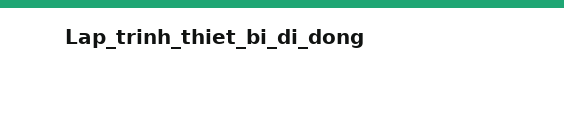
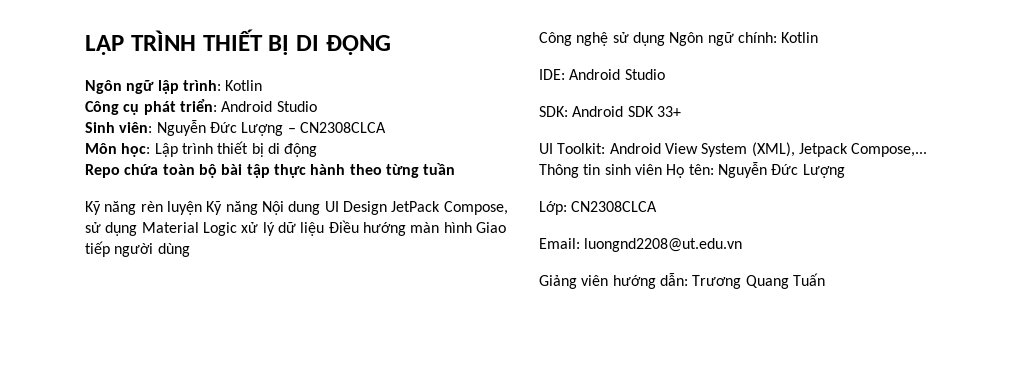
- Lap_trinh_thiet_bi_di_dong
+ LẬP TRÌNH THIẾT BỊ DI ĐỘNG
+ Ngôn ngữ lập trình: Kotlin
+ Công cụ phát triển: Android Studio
+ Sinh viên: Nguyễn Đức Lượng – CN2308CLCA
+ Môn học: Lập trình thiết bị di động
+ Repo chứa toàn bộ bài tập thực hành theo từng tuần
+ Kỹ năng rèn luyện Kỹ năng Nội dung UI Design JetPack Compose, sử dụng Material Logic xử lý dữ liệu Điều hướng màn hình Giao tiếp người dùng
+ Công nghệ sử dụng Ngôn ngữ chính: Kotlin
+ IDE: Android Studio
+ SDK: Android SDK 33+
+ UI Toolkit: Android View System (XML), Jetpack Compose,... Thông tin sinh viên Họ tên: Nguyễn Đức Lượng
+ Lớp: CN2308CLCA
+ Email: luongnd2208@ut.edu.vn
+ Giảng viên hướng dẫn: Trương Quang Tuấn

